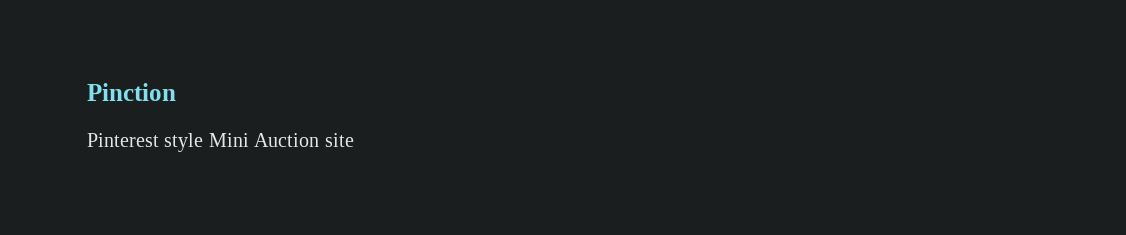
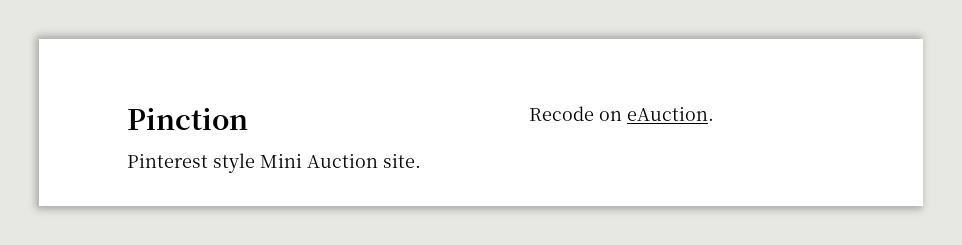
- Pinterest style Mini Auction site
+ Pinterest style Mini Auction site.
+ Recode on eAuction.

